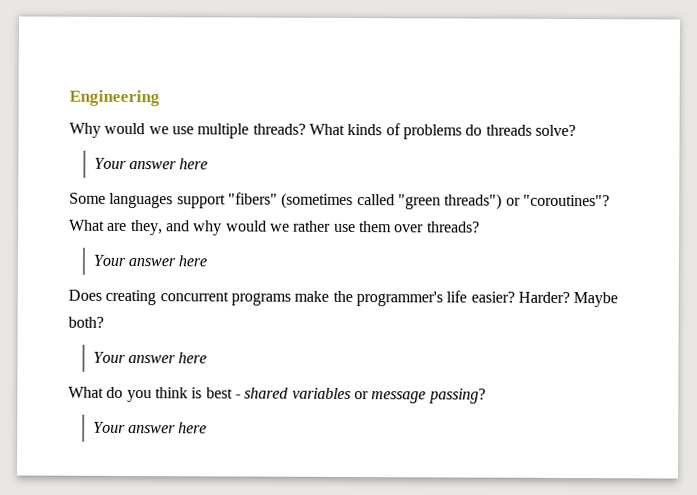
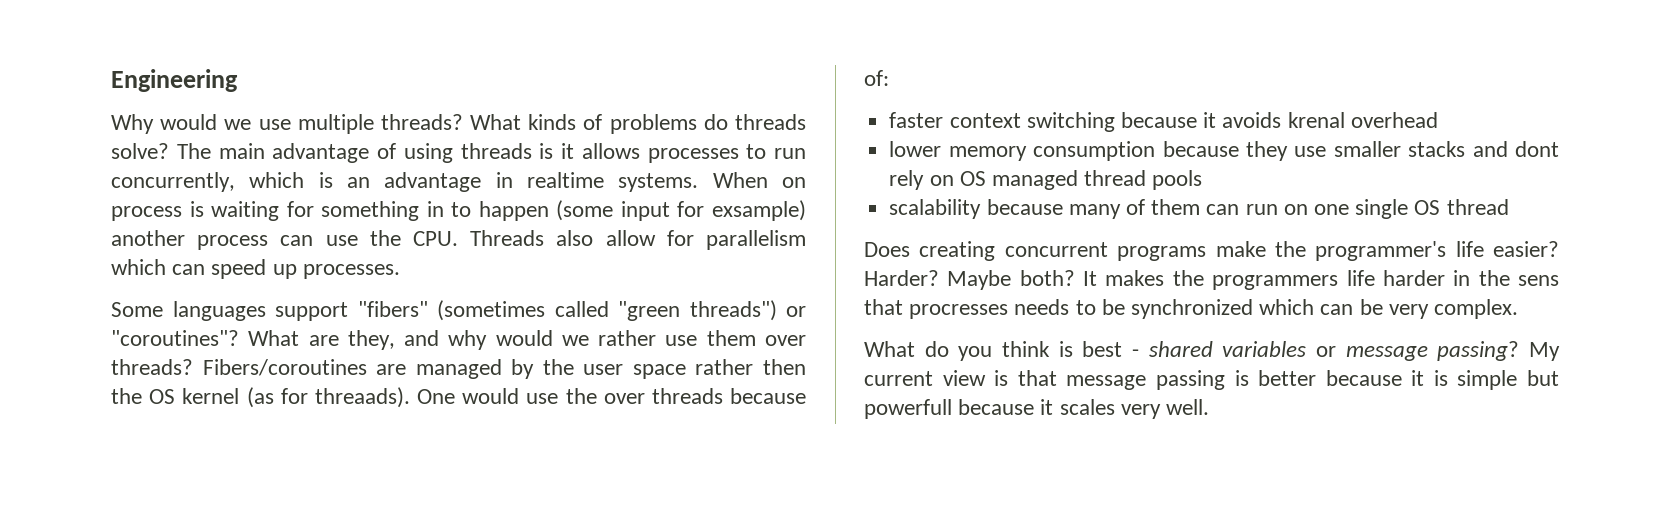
- What kinds of problems do threads solve?
- Your answer here
+ What kinds of problems do threads solve? The main advantage of using threads is it allows processes to run concurrently, which is an advantage in realtime systems. When on process is waiting for something in to happen (some input for exsample) another process can use the CPU. Threads also allow for parallelism which can speed up processes.
- What are they, and why would we rather use them over threads?
- Your answer here
+ What are they, and why would we rather use them over threads? Fibers/coroutines are managed by the user space rather then the OS kernel (as for threaads). One would use the over threads because of:
+ faster context switching because it avoids krenal overhead
+ lower memory consumption because they use smaller stacks and dont rely on OS managed thread pools
+ scalability because many of them can run on one single OS thread
- Maybe both?
- Your answer here
+ Maybe both? It makes the programmers life harder in the sens that procresses needs to be synchronized which can be very complex.
- What do you think is best - shared variables or message passing?
- Your answer here
+ What do you think is best - shared variables or message passing? My current view is that message passing is better because it is simple but powerfull because it scales very well.

